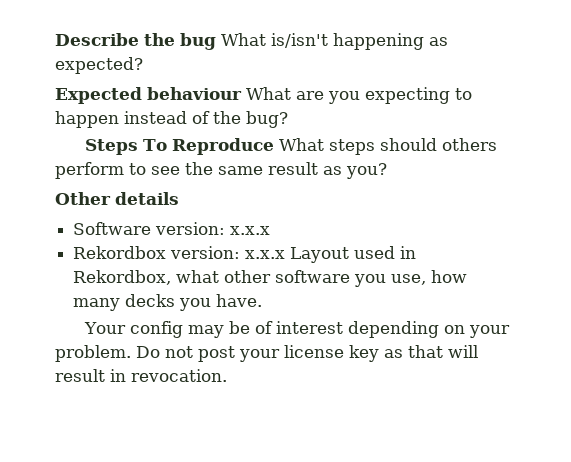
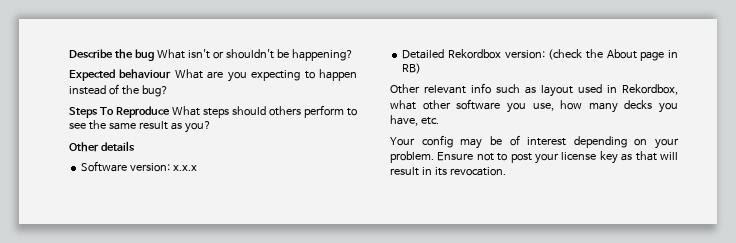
- Describe the bug What is/isn't happening as expected?
+ Describe the bug What isn't or shouldn't be happening?
- Rekordbox version: x.x.x Layout used in Rekordbox, what other software you use, how many decks you have.
+ Detailed Rekordbox version: (check the About page in RB)
+ Other relevant info such as layout used in Rekordbox, what other software you use, how many decks you have, etc.
- Do not post your license key as that will result in revocation.
+ Ensure not to post your license key as that will result in its revocation.

